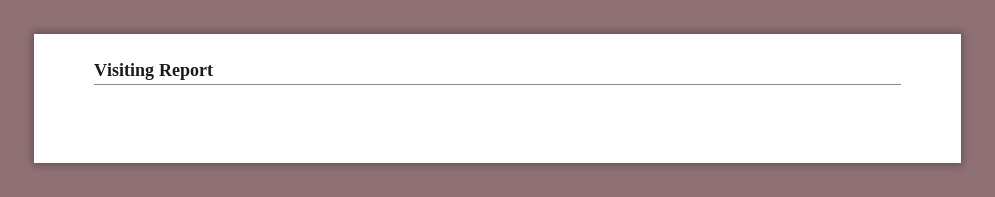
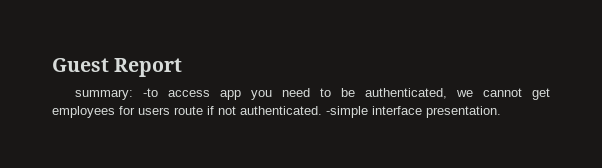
- Visiting Report
+ Guest Report
+ summary: -to access app you need to be authenticated, we cannot get employees for users route if not authenticated. -simple interface presentation.

